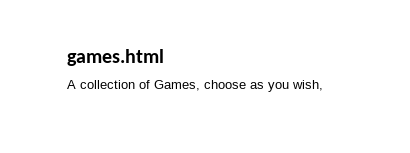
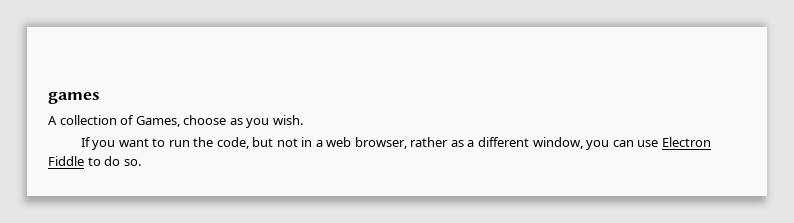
- games.html
+ games
- A collection of Games, choose as you wish,
+ A collection of Games, choose as you wish.
+ If you want to run the code, but not in a web browser, rather as a different window, you can use Electron Fiddle to do so.

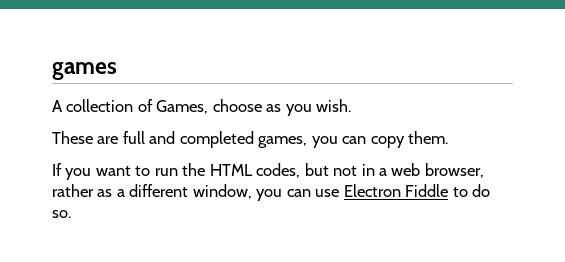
+ These are full and completed games, you can copy them.
- If you want to run the code, but not in a web browser, rather as a different window, you can use Electron Fiddle to do so.
+ If you want to run the HTML codes, but not in a web browser, rather as a different window, you can use Electron Fiddle to do so.

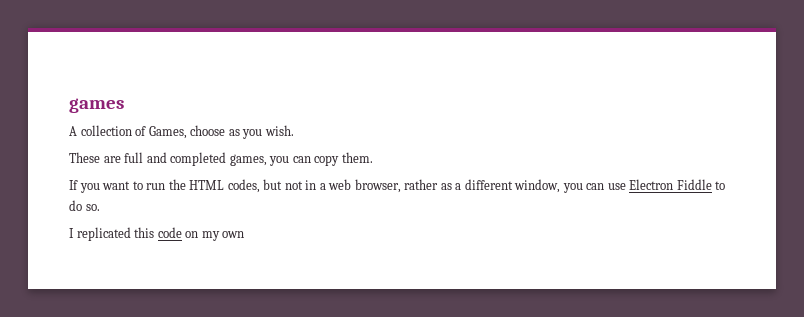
+ I replicated this code on my own

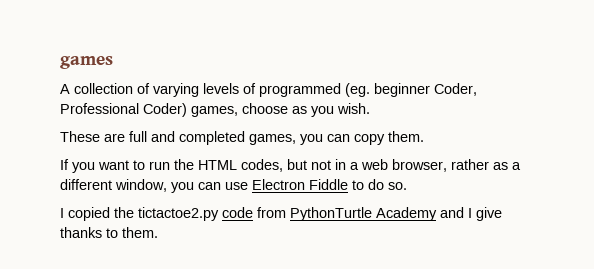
- A collection of Games, choose as you wish.
+ A collection of varying levels of programmed (eg. beginner Coder, Professional Coder) games, choose as you wish.
- I replicated this code on my own
+ I copied the tictactoe2.py code from PythonTurtle Academy and I give thanks to them.

